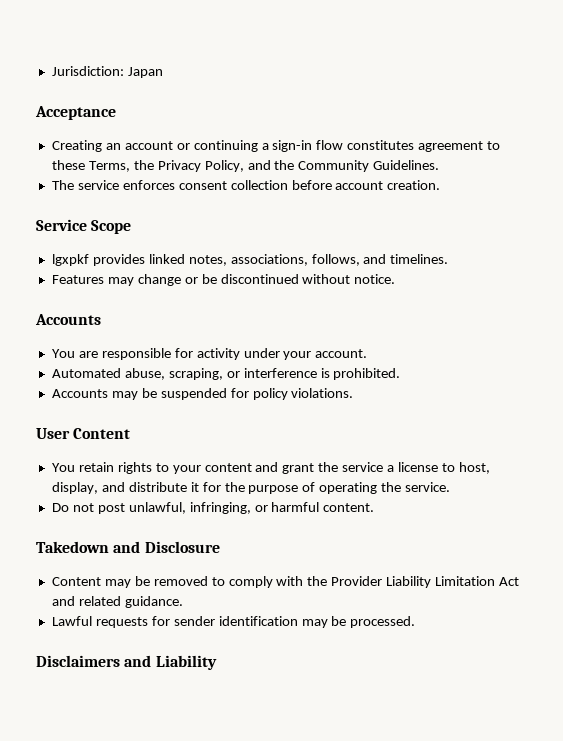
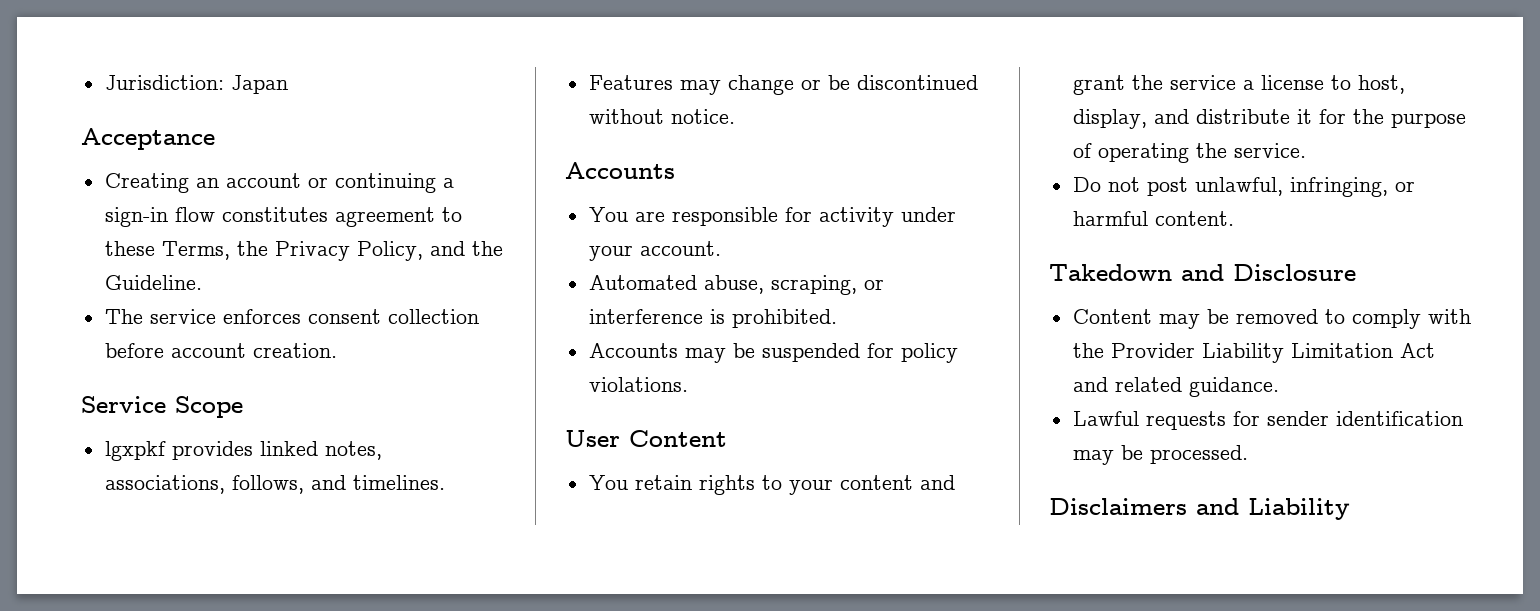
- Creating an account or continuing a sign-in flow constitutes agreement to these Terms, the Privacy Policy, and the Community Guidelines.
+ Creating an account or continuing a sign-in flow constitutes agreement to these Terms, the Privacy Policy, and the Guideline.

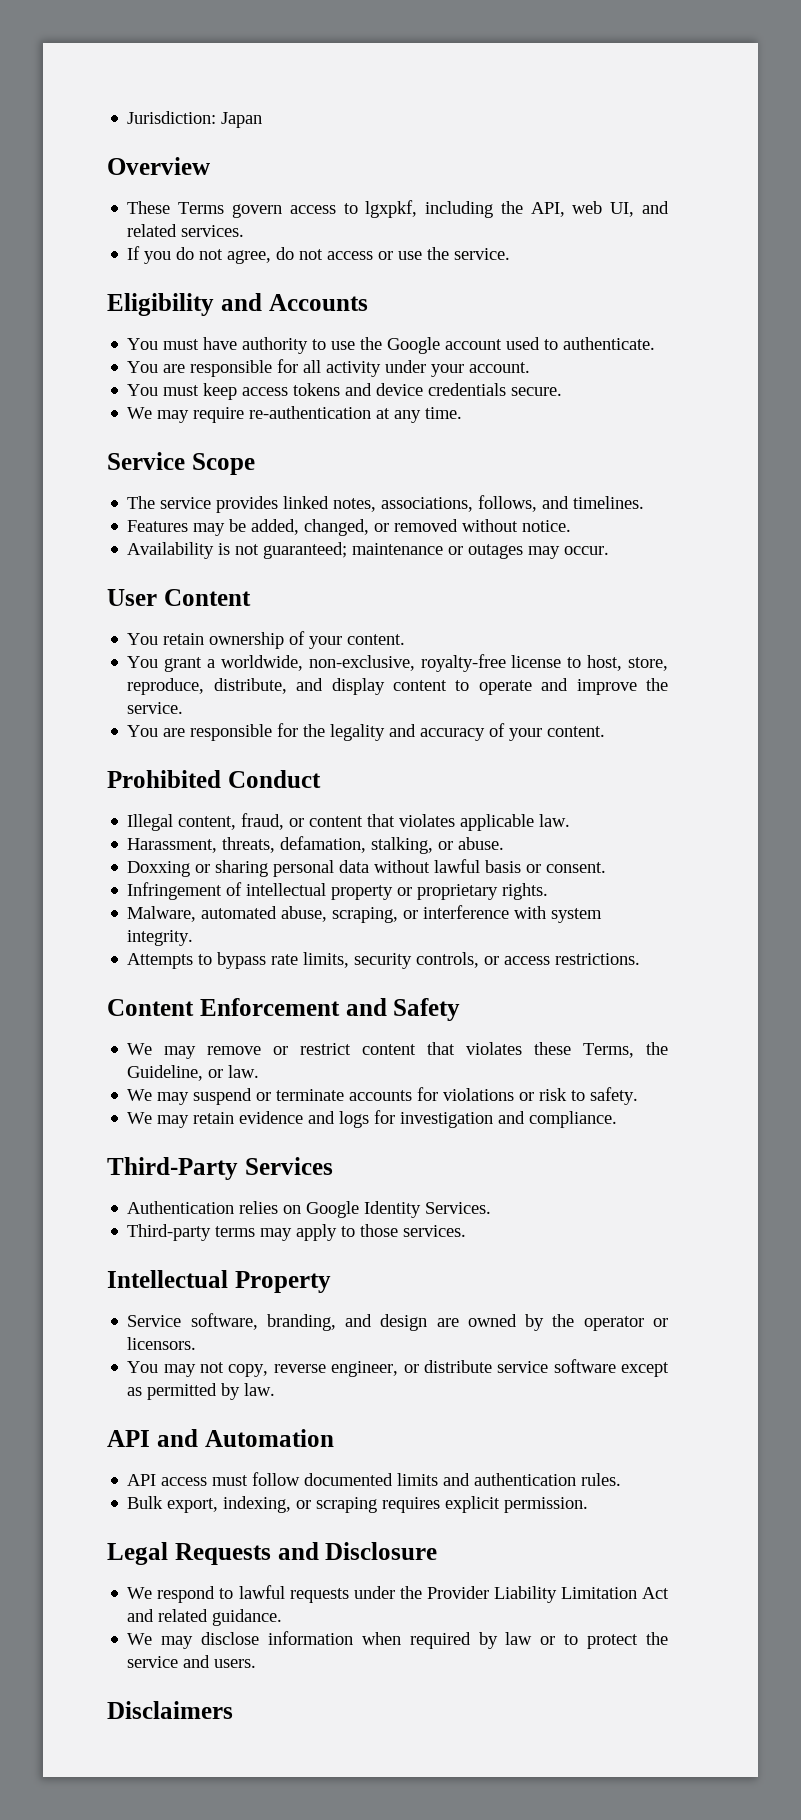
- Acceptance
- Creating an account or continuing a sign-in flow constitutes agreement to these Terms, the Privacy Policy, and the Guideline.
- The service enforces consent collection before account creation.
+ Overview
+ These Terms govern access to lgxpkf, including the API, web UI, and related services.
+ If you do not agree, do not access or use the service.
+ Eligibility and Accounts
+ You must have authority to use the Google account used to authenticate.
+ You are responsible for all activity under your account.
+ You must keep access tokens and device credentials secure.
+ We may require re-authentication at any time.
- lgxpkf provides linked notes, associations, follows, and timelines.
+ The service provides linked notes, associations, follows, and timelines.
- Features may change or be discontinued without notice.
- Accounts
- You are responsible for activity under your account.
- Automated abuse, scraping, or interference is prohibited.
- Accounts may be suspended for policy violations.
+ Features may be added, changed, or removed without notice.
+ Availability is not guaranteed; maintenance or outages may occur.
  User Content
- You retain rights to your content and grant the service a license to host, display, and distribute it for the purpose of operating the service.
- Do not post unlawful, infringing, or harmful content.
- Takedown and Disclosure
- Content may be removed to comply with the Provider Liability Limitation Act and related guidance.
+ You retain ownership of your content.
+ You grant a worldwide, non-exclusive, royalty-free license to host, store, reproduce, distribute, and display content to operate and improve the service.
+ You are responsible for the legality and accuracy of your content.
+ Prohibited Conduct
+ Illegal content, fraud, or content that violates applicable law.
+ Harassment, threats, defamation, stalking, or abuse.
+ Doxxing or sharing personal data without lawful basis or consent.
+ Infringement of intellectual property or proprietary rights.
+ Malware, automated abuse, scraping, or interference with system integrity.
+ Attempts to bypass rate limits, security controls, or access restrictions.
+ Content Enforcement and Safety
+ We may remove or restrict content that violates these Terms, the Guideline, or law.
+ We may suspend or terminate accounts for violations or risk to safety.
+ We may retain evidence and logs for investigation and compliance.
+ Third-Party Services
+ Authentication relies on Google Identity Services.
+ Third-party terms may apply to those services.
+ Intellectual Property
+ Service software, branding, and design are owned by the operator or licensors.
+ You may not copy, reverse engineer, or distribute service software except as permitted by law.
+ API and Automation
+ API access must follow documented limits and authentication rules.
+ Bulk export, indexing, or scraping requires explicit permission.
+ Legal Requests and Disclosure
+ We respond to lawful requests under the Provider Liability Limitation Act and related guidance.
- Lawful requests for sender identification may be processed.
+ We may disclose information when required by law or to protect the service and users.
- Disclaimers and Liability
+ Disclaimers

